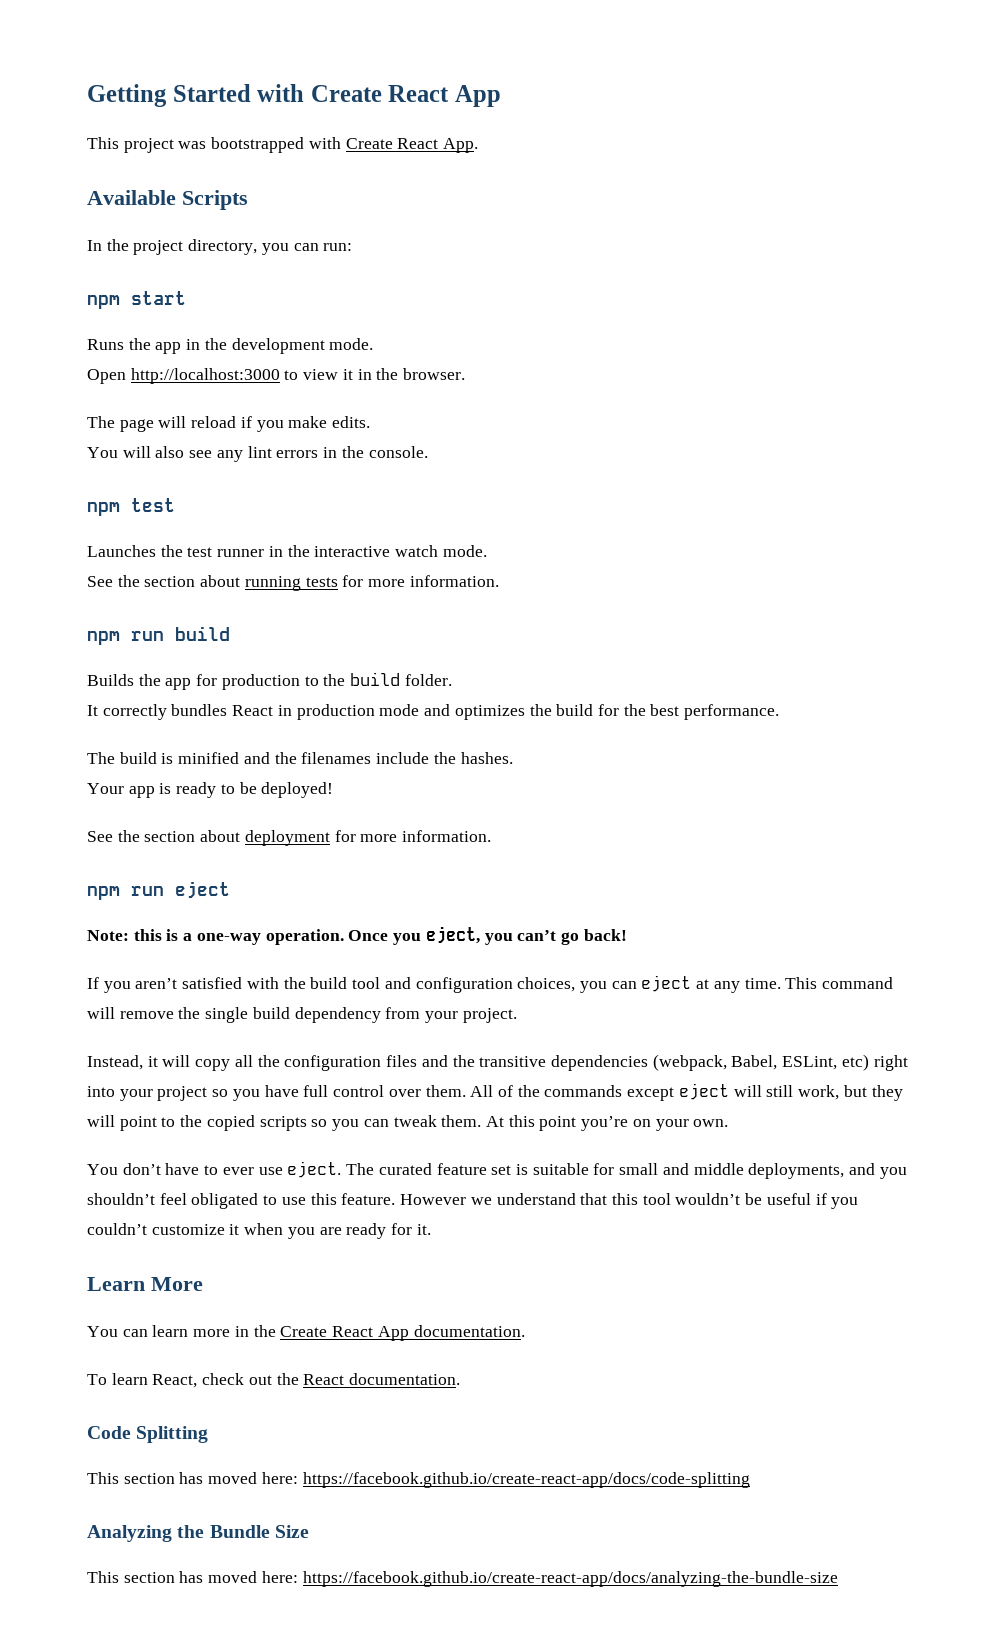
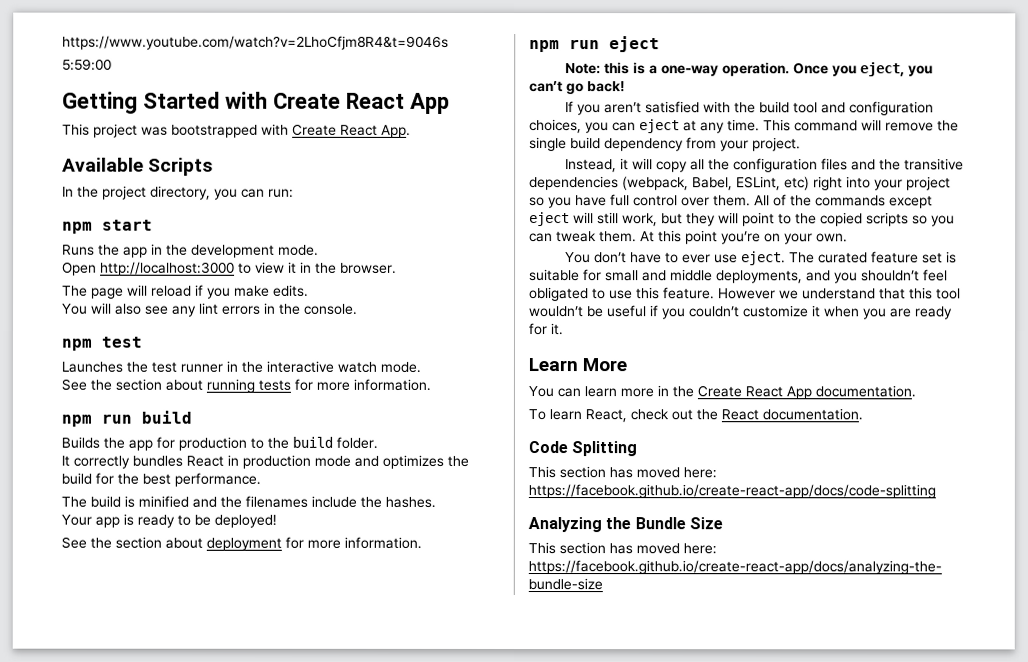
+ https://www.youtube.com/watch?v=2LhoCfjm8R4&t=9046s
+ 5:59:00

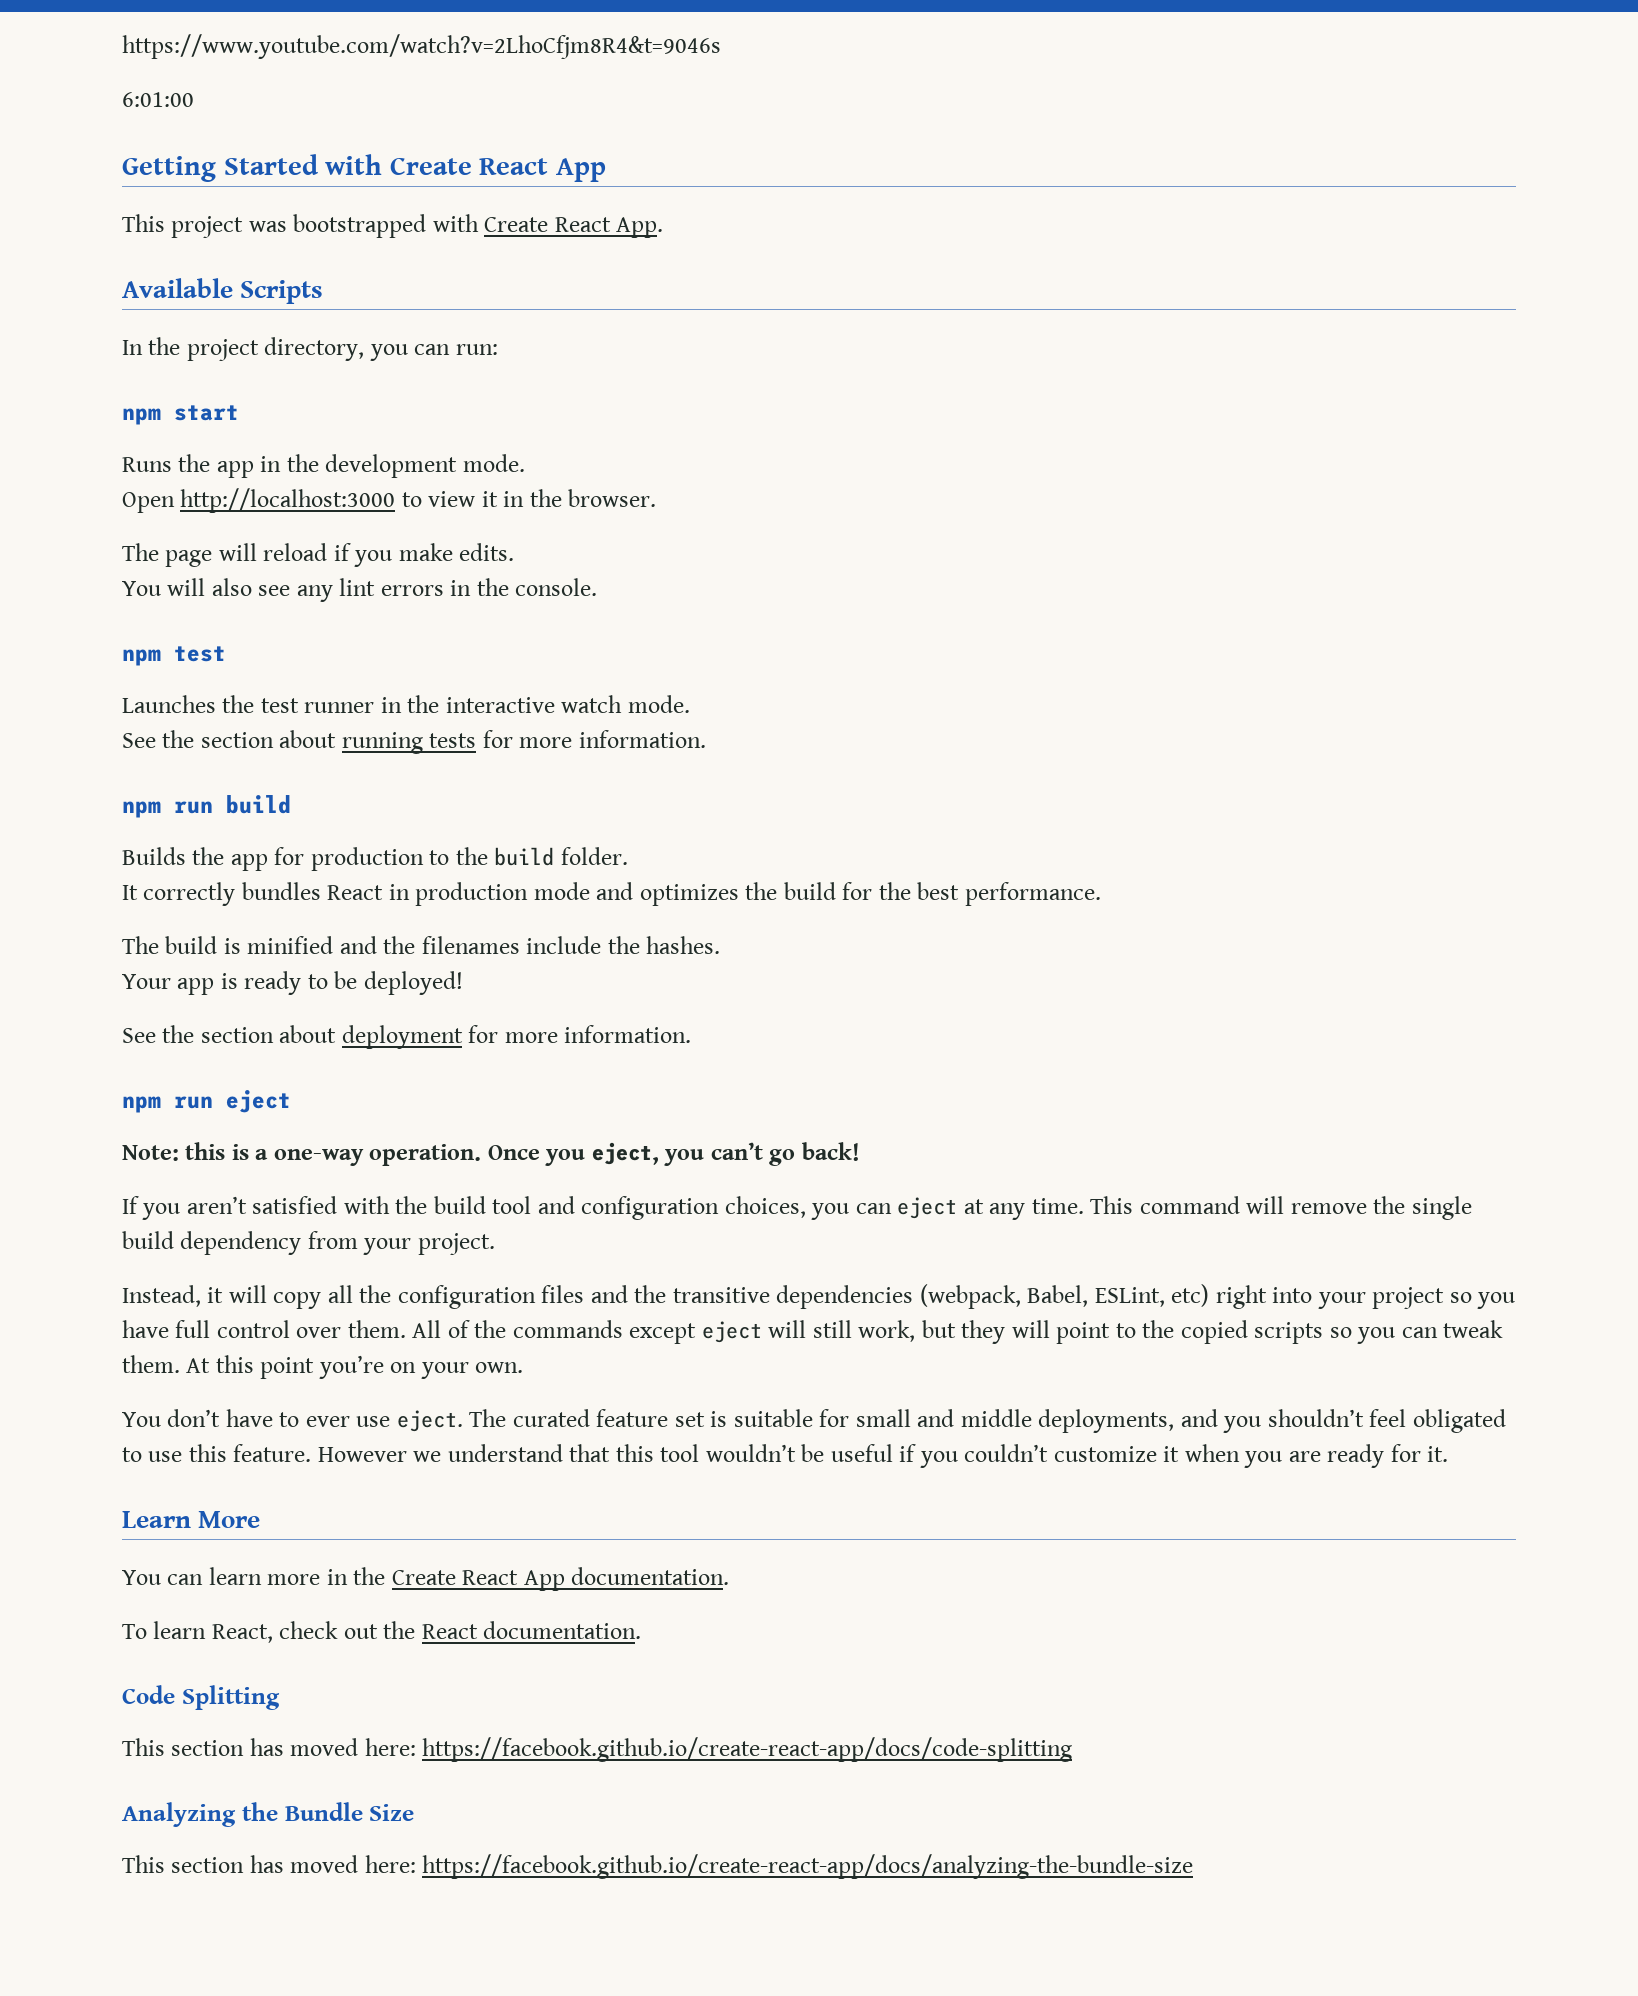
- 5:59:00
+ 6:01:00

